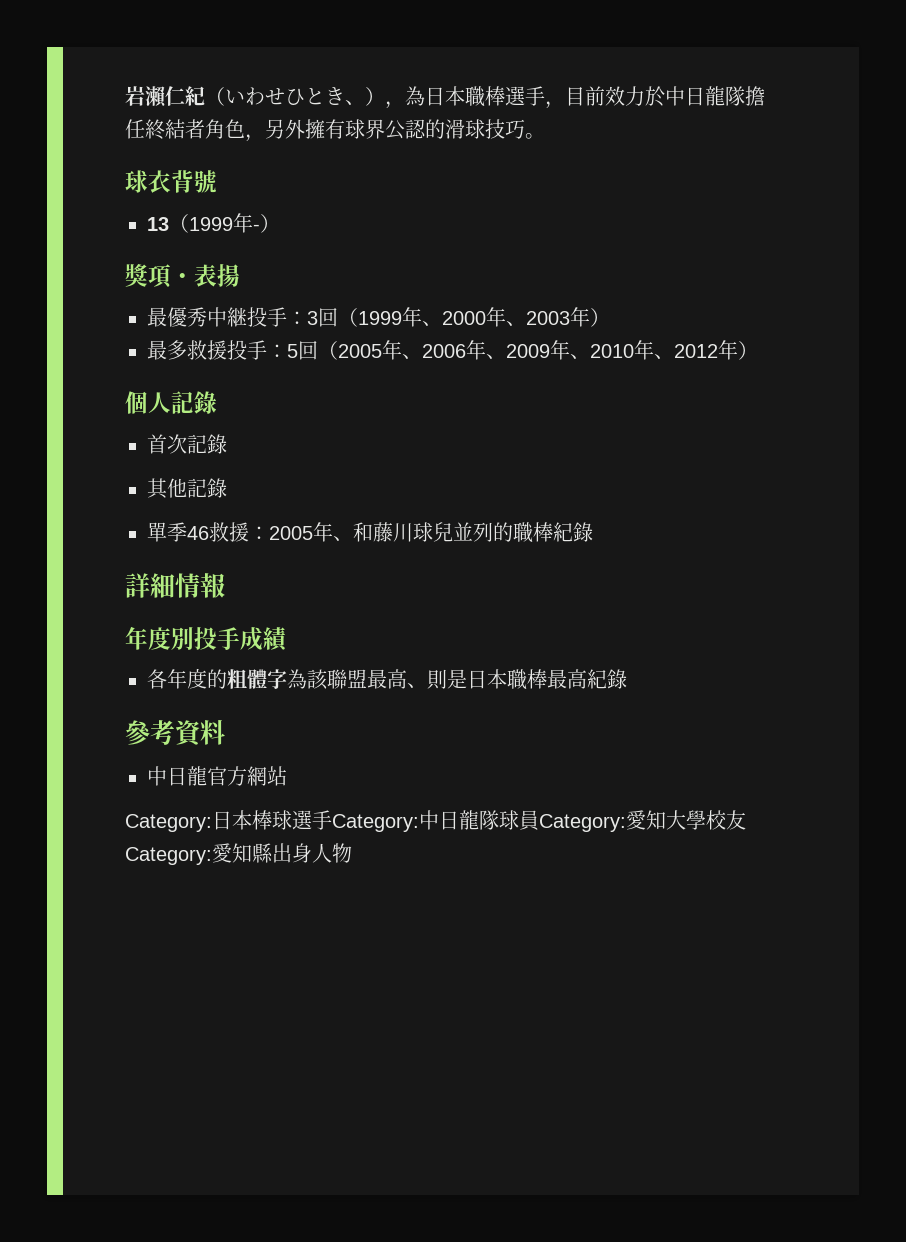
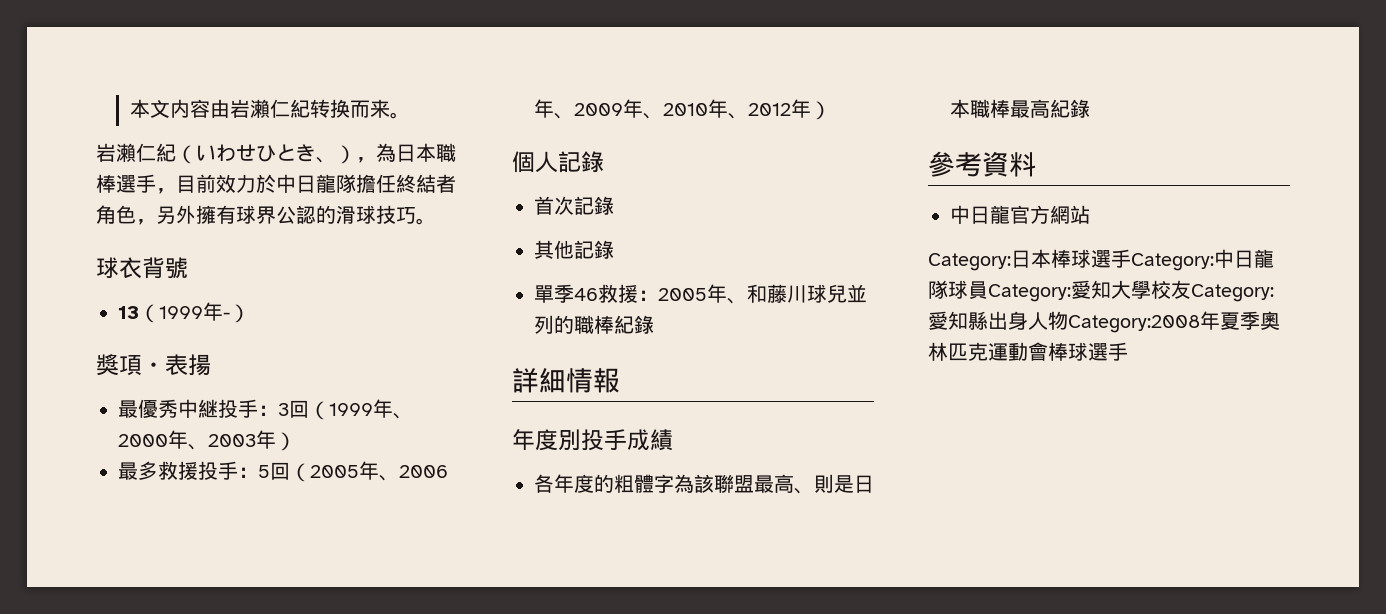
+ 本文内容由岩瀨仁紀转换而来。
- Category:日本棒球選手Category:中日龍隊球員Category:愛知大學校友Category:愛知縣出身人物
+ Category:日本棒球選手Category:中日龍隊球員Category:愛知大學校友Category:愛知縣出身人物Category:2008年夏季奧林匹克運動會棒球選手

